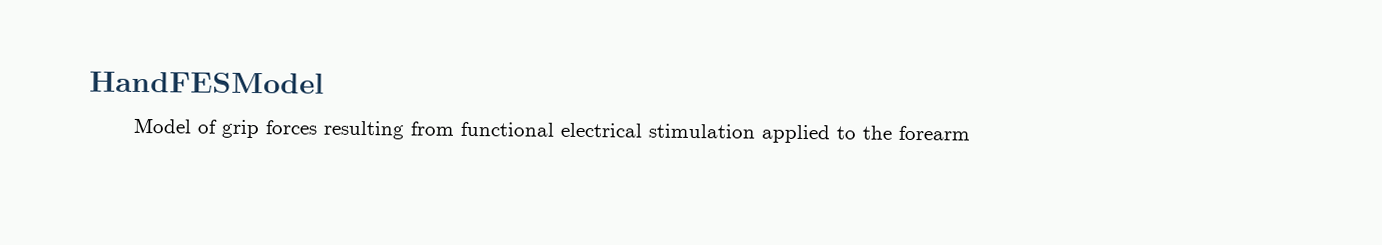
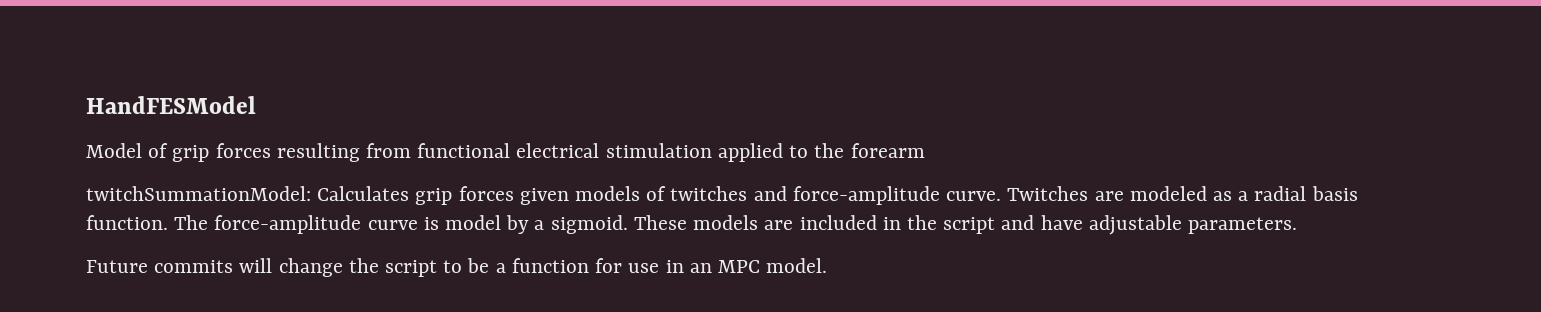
+ twitchSummationModel: Calculates grip forces given models of twitches and force-amplitude curve. Twitches are modeled as a radial basis function. The force-amplitude curve is model by a sigmoid. These models are included in the script and have adjustable parameters.
+ Future commits will change the script to be a function for use in an MPC model.

